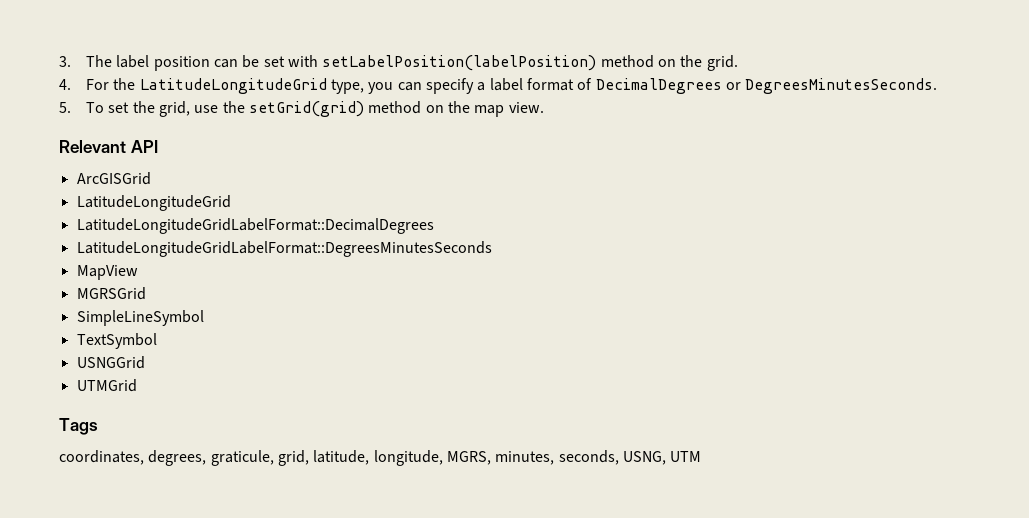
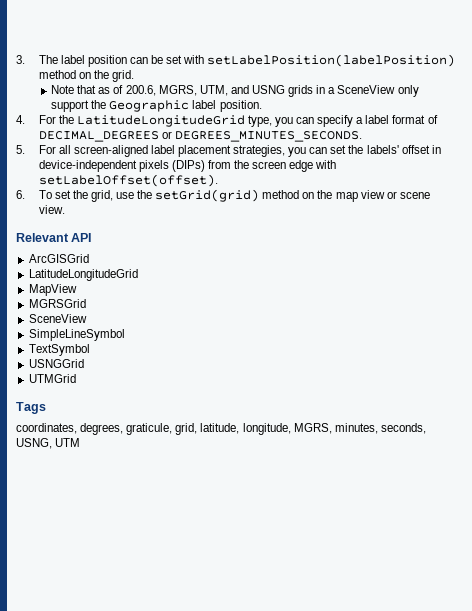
+ Note that as of 200.6, MGRS, UTM, and USNG grids in a SceneView only support the Geographic label position.
- 4. For the LatitudeLongitudeGrid type, you can specify a label format of DecimalDegrees or DegreesMinutesSeconds.
- 5. To set the grid, use the setGrid(grid) method on the map view.
+ 4. For the LatitudeLongitudeGrid type, you can specify a label format of DECIMAL_DEGREES or DEGREES_MINUTES_SECONDS.
+ 5. For all screen-aligned label placement strategies, you can set the labels' offset in device-independent pixels (DIPs) from the screen edge with setLabelOffset(offset).
+ 6. To set the grid, use the setGrid(grid) method on the map view or scene view.
- LatitudeLongitudeGridLabelFormat::DecimalDegrees
- LatitudeLongitudeGridLabelFormat::DegreesMinutesSeconds
  MGRSGrid
+ SceneView

